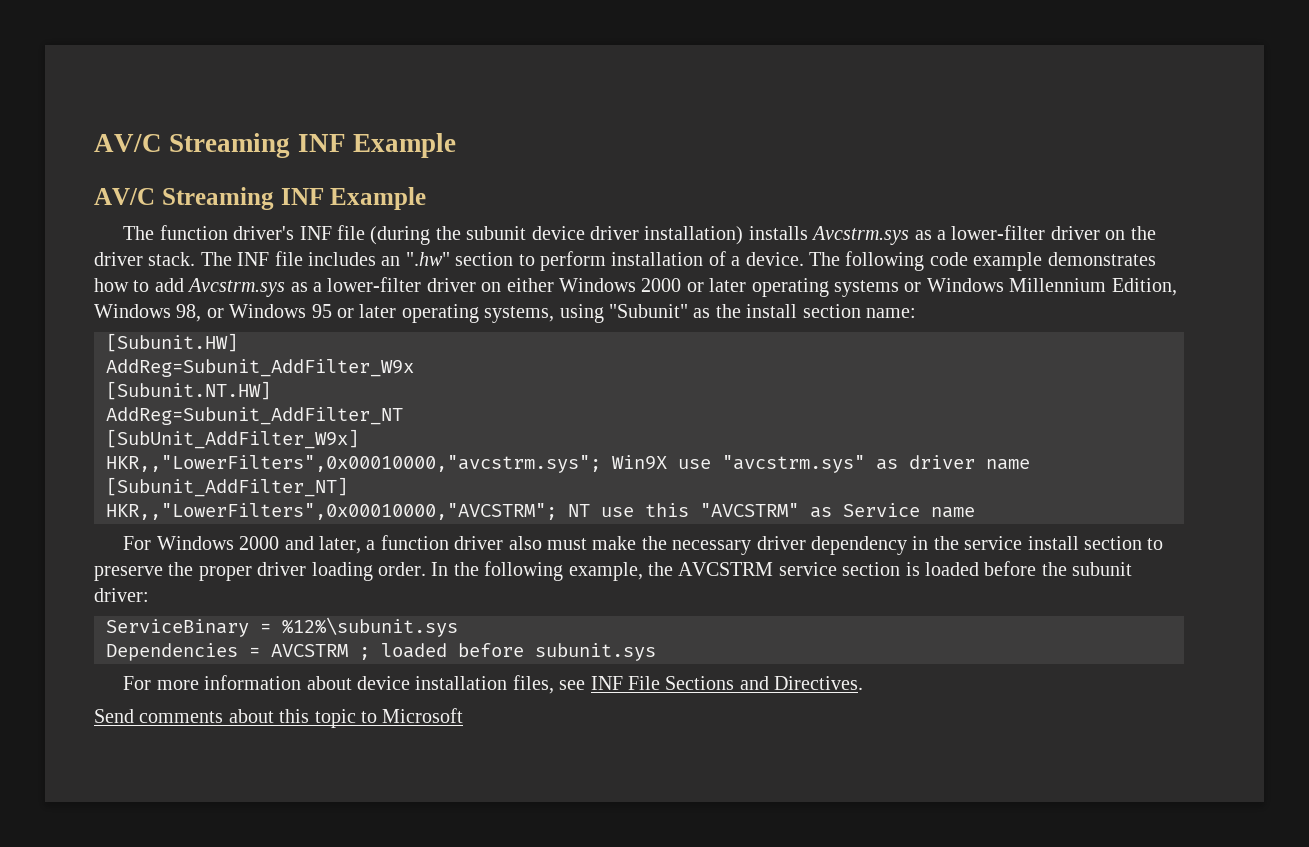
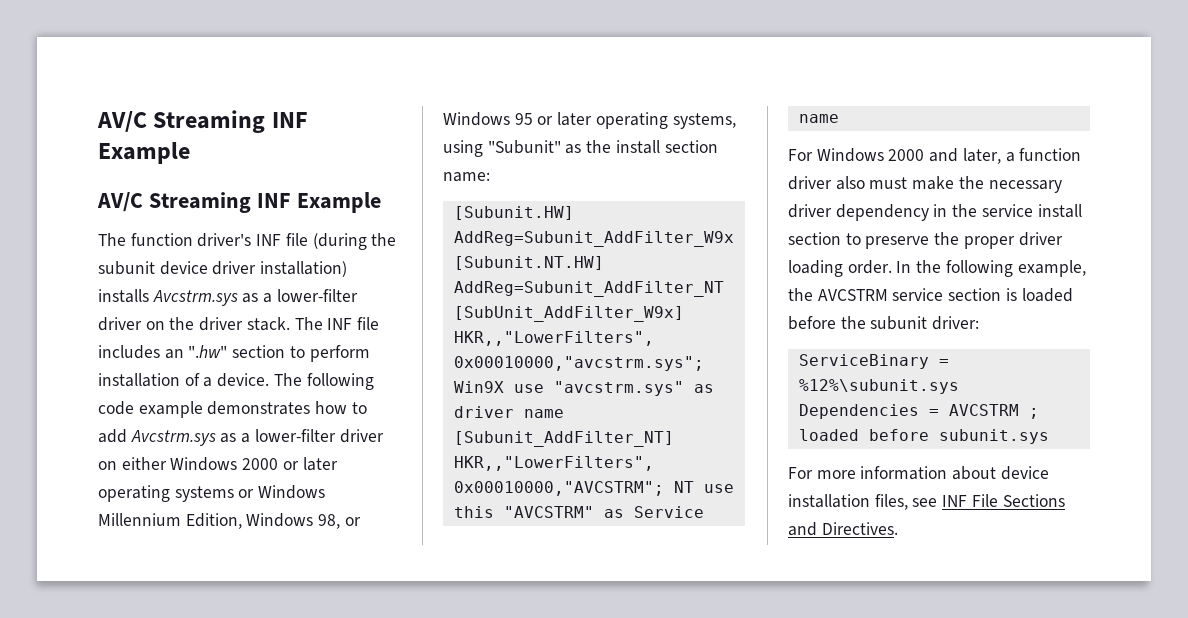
- Send comments about this topic to Microsoft

